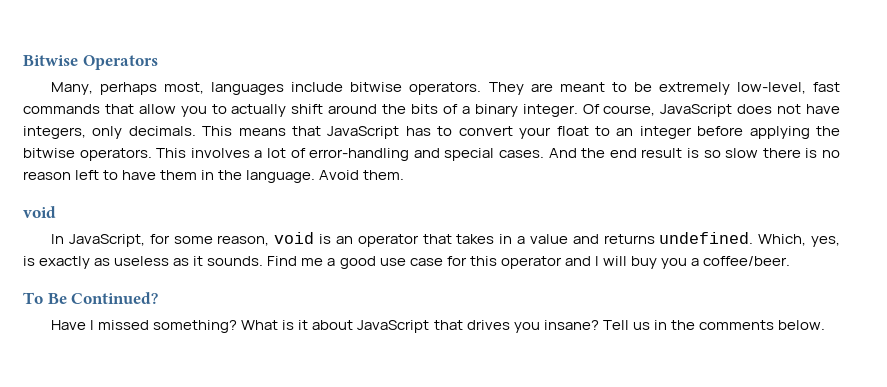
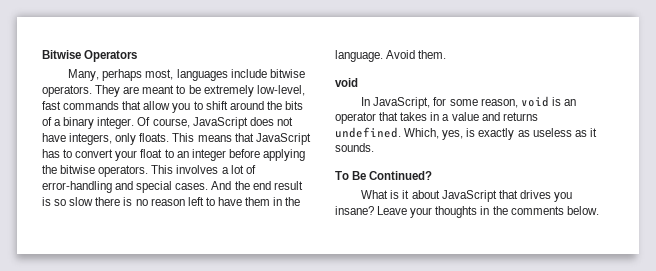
- They are meant to be extremely low-level, fast commands that allow you to actually shift around the bits of a binary integer.
+ They are meant to be extremely low-level, fast commands that allow you to shift around the bits of a binary integer.
- Of course, JavaScript does not have integers, only decimals.
+ Of course, JavaScript does not have integers, only floats.
- Find me a good use case for this operator and I will buy you a coffee/beer.
- Have I missed something?
- Tell us in the comments below.
+ Leave your thoughts in the comments below.

